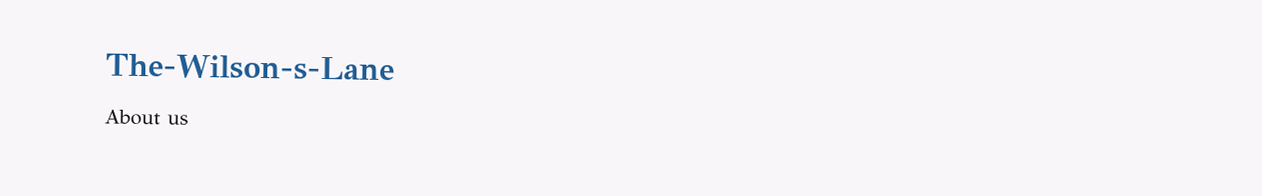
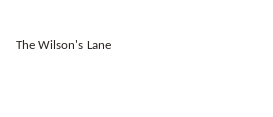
- The-Wilson-s-Lane
- About us
+ The Wilson's Lane

